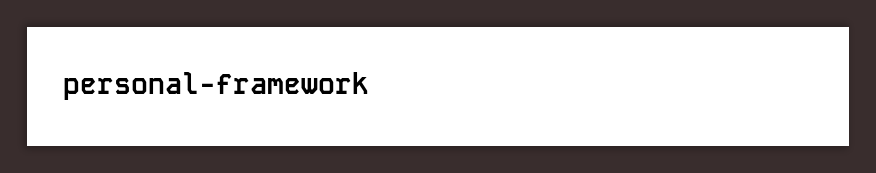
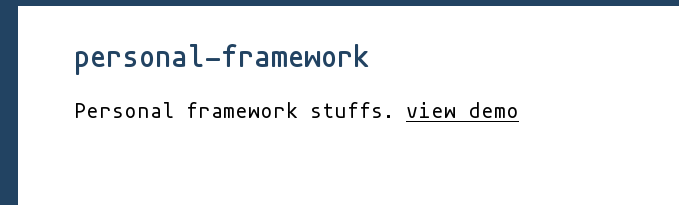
+ Personal framework stuffs. view demo

